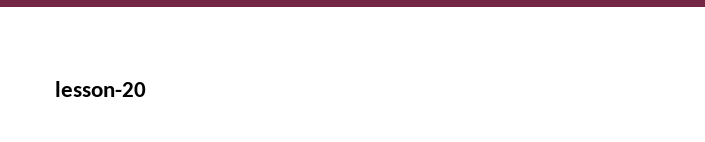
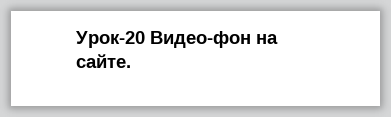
- lesson-20
+ Урок-20 Видео-фон на сайте.

